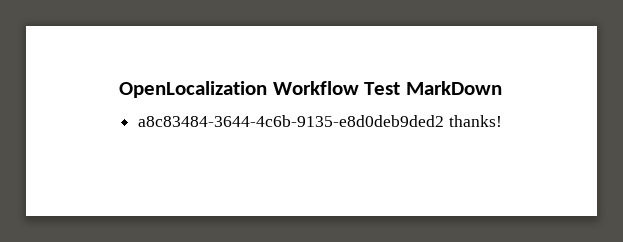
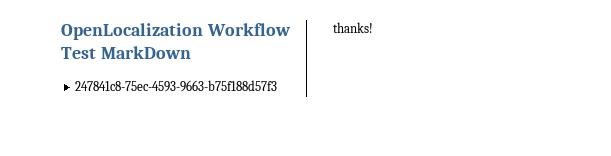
- a8c83484-3644-4c6b-9135-e8d0deb9ded2 thanks!
+ 247841c8-75ec-4593-9663-b75f188d57f3 thanks!

